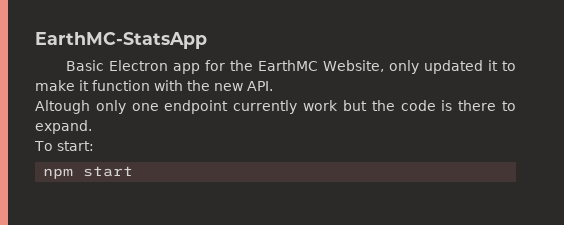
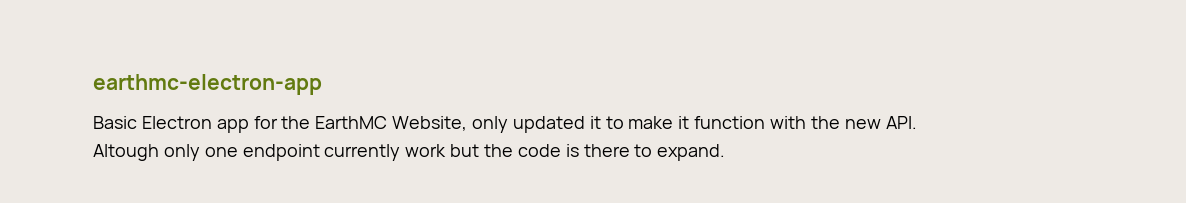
- EarthMC-StatsApp
+ earthmc-electron-app
- To start:
- npm start

